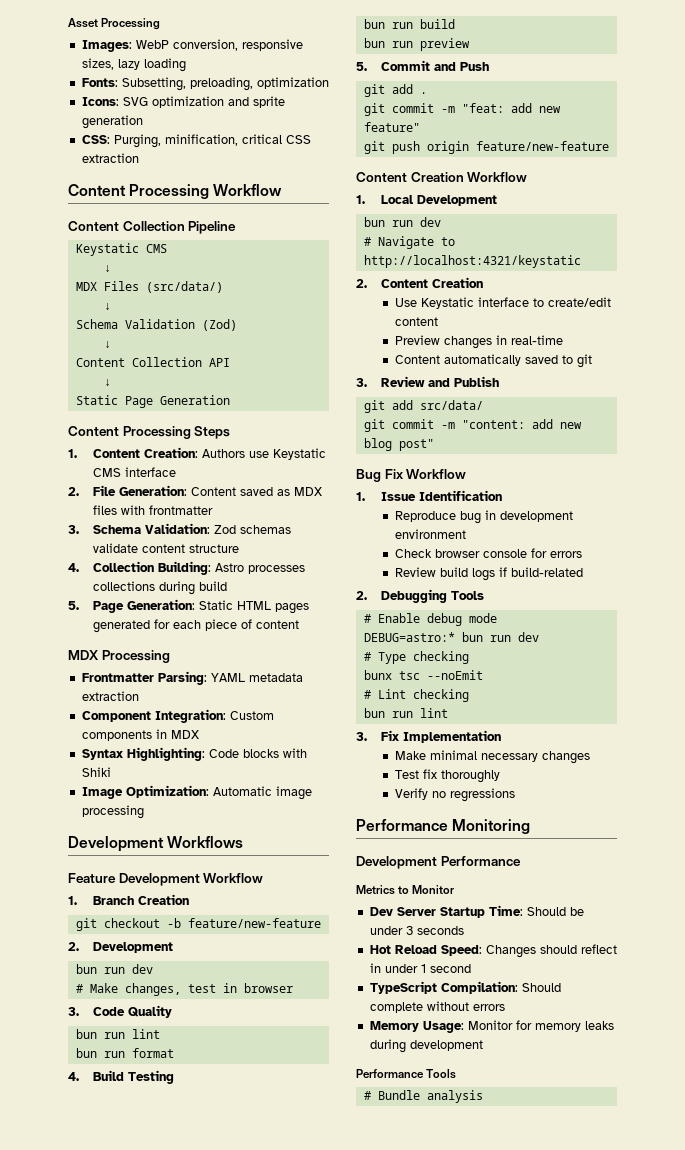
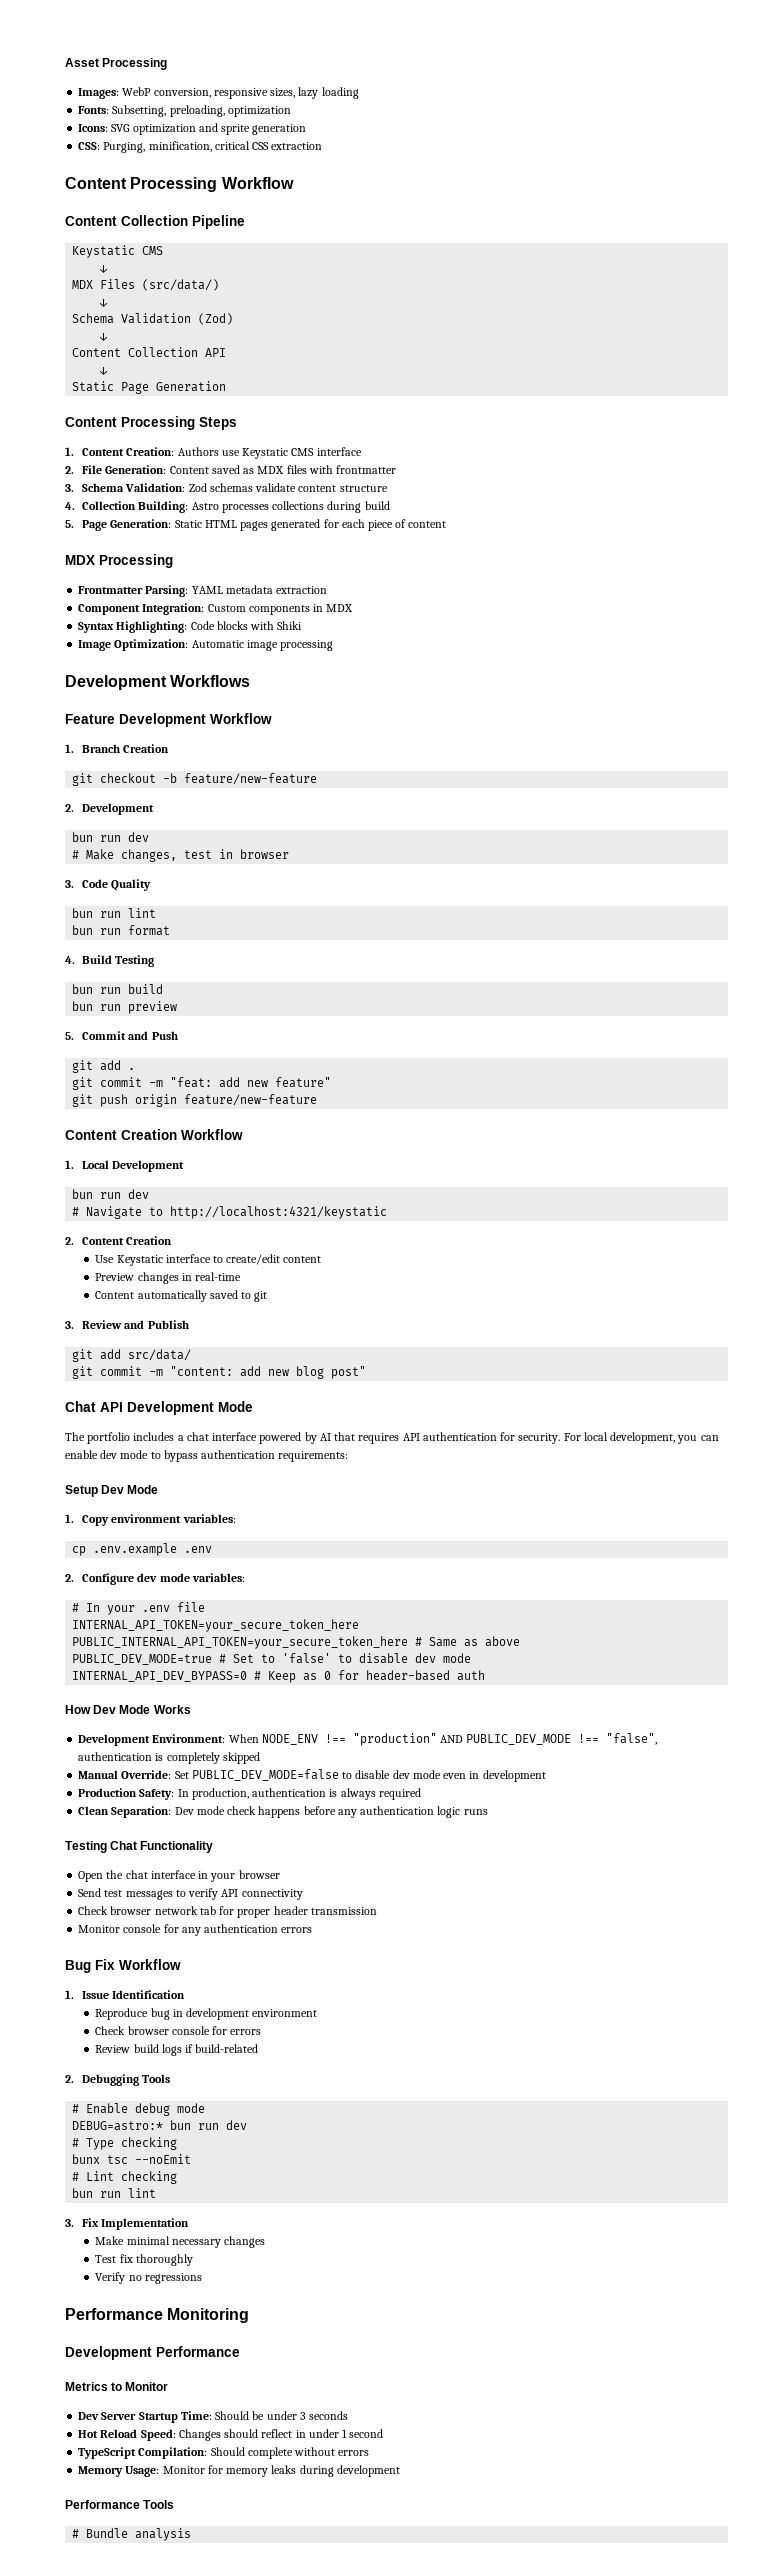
+ Chat API Development Mode
+ The portfolio includes a chat interface powered by AI that requires API authentication for security. For local development, you can enable dev mode to bypass authentication requirements:
+ Setup Dev Mode
+ 1. Copy environment variables:
+ cp .env.example .env
+ 2. Configure dev mode variables:
+ # In your .env file
+ INTERNAL_API_TOKEN=your_secure_token_here
+ PUBLIC_INTERNAL_API_TOKEN=your_secure_token_here # Same as above
+ PUBLIC_DEV_MODE=true # Set to 'false' to disable dev mode
+ INTERNAL_API_DEV_BYPASS=0 # Keep as 0 for header-based auth
+ How Dev Mode Works
+ Development Environment: When NODE_ENV !== "production" AND PUBLIC_DEV_MODE !== "false", authentication is completely skipped
+ Manual Override: Set PUBLIC_DEV_MODE=false to disable dev mode even in development
+ Production Safety: In production, authentication is always required
+ Clean Separation: Dev mode check happens before any authentication logic runs
+ Testing Chat Functionality
+ Open the chat interface in your browser
+ Send test messages to verify API connectivity
+ Check browser network tab for proper header transmission
+ Monitor console for any authentication errors

